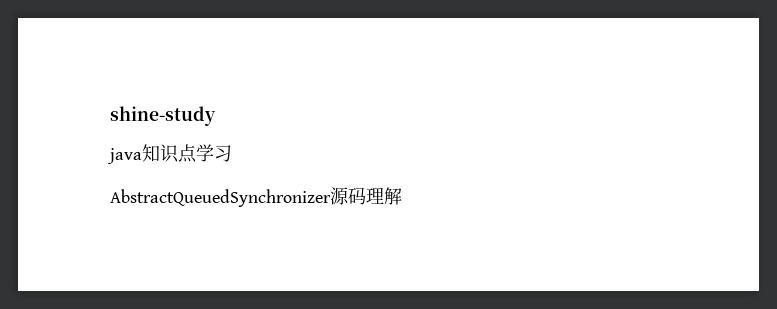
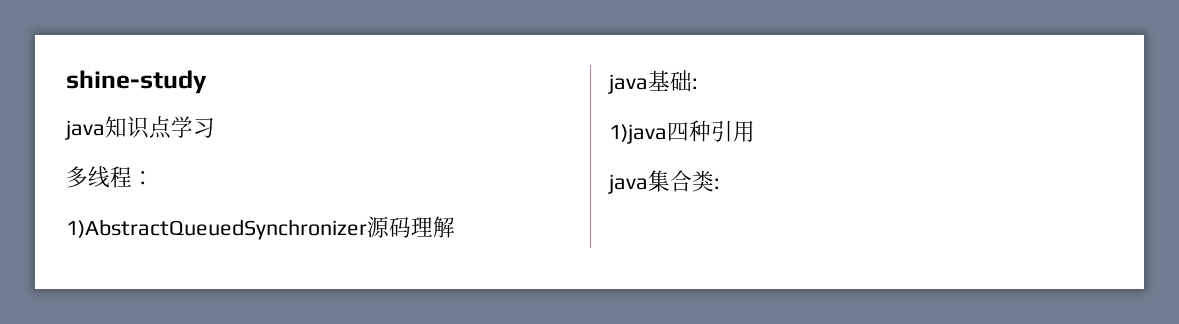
- AbstractQueuedSynchronizer源码理解
+ 多线程：
+ 1)AbstractQueuedSynchronizer源码理解
+ java基础:
+ 1)java四种引用
+ java集合类:

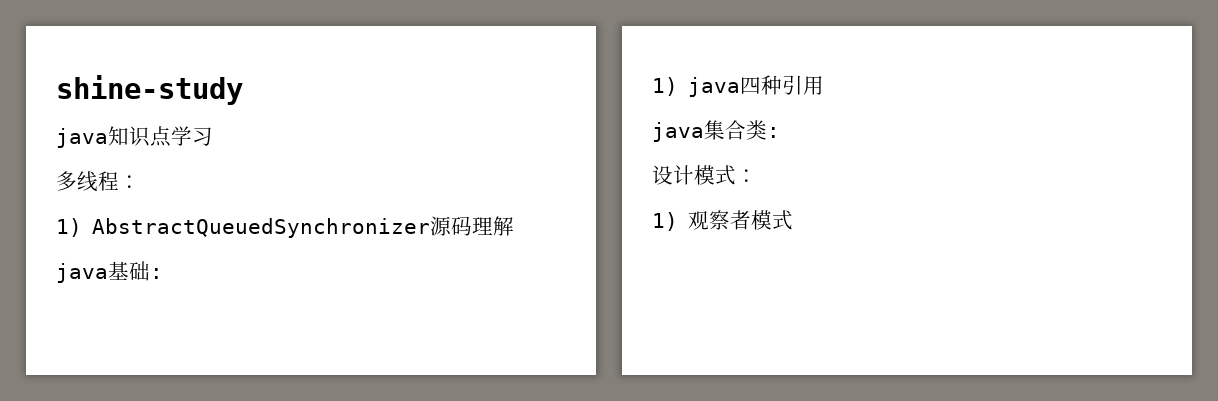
- 1)AbstractQueuedSynchronizer源码理解
+ 1) AbstractQueuedSynchronizer源码理解
- 1)java四种引用
+ 1) java四种引用
+ 设计模式：
+ 1)观察者模式

